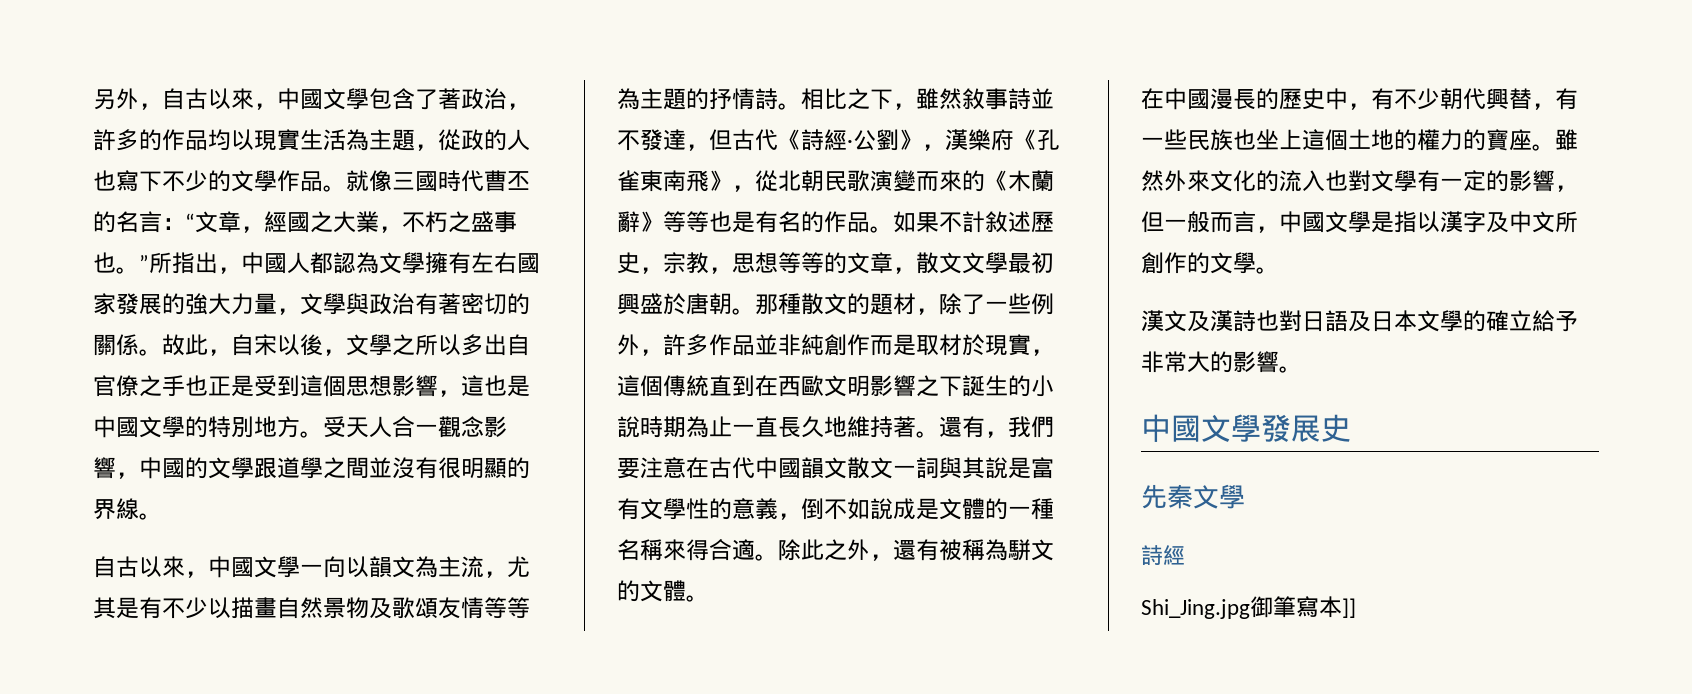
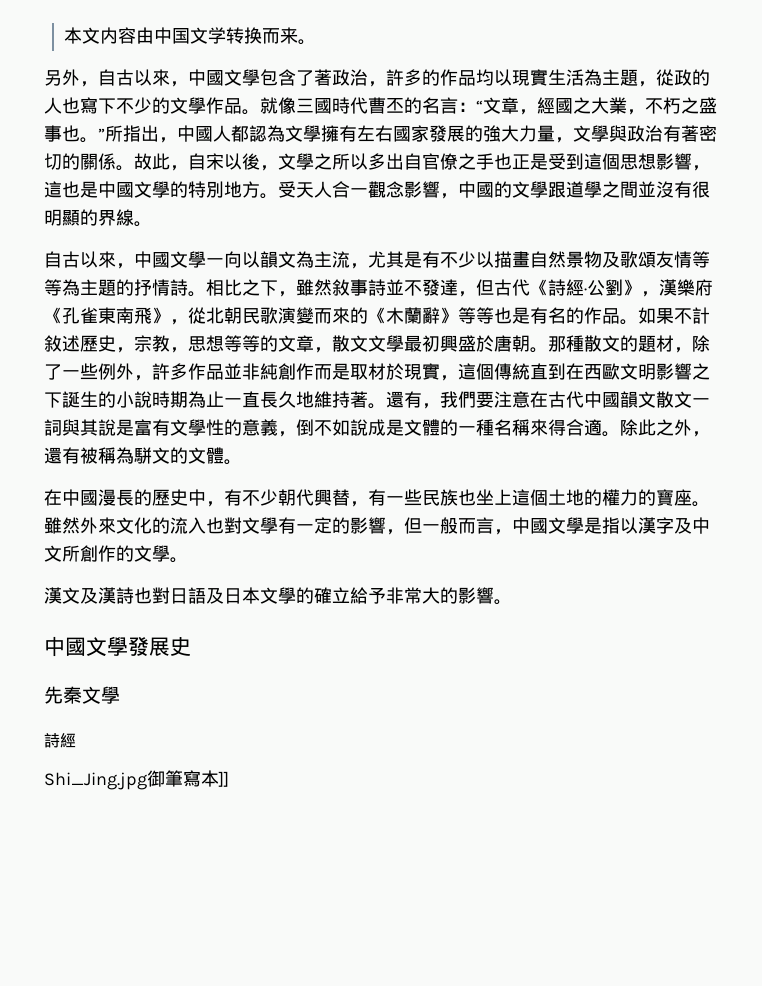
+ 本文内容由中国文学转换而来。

